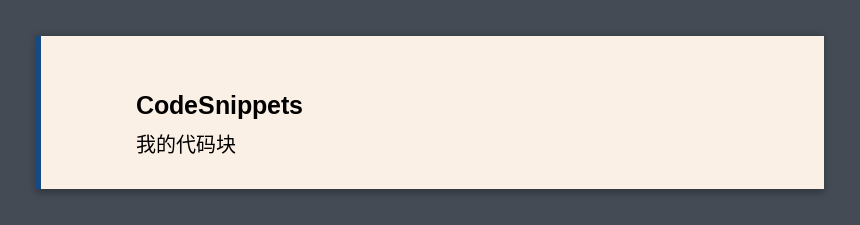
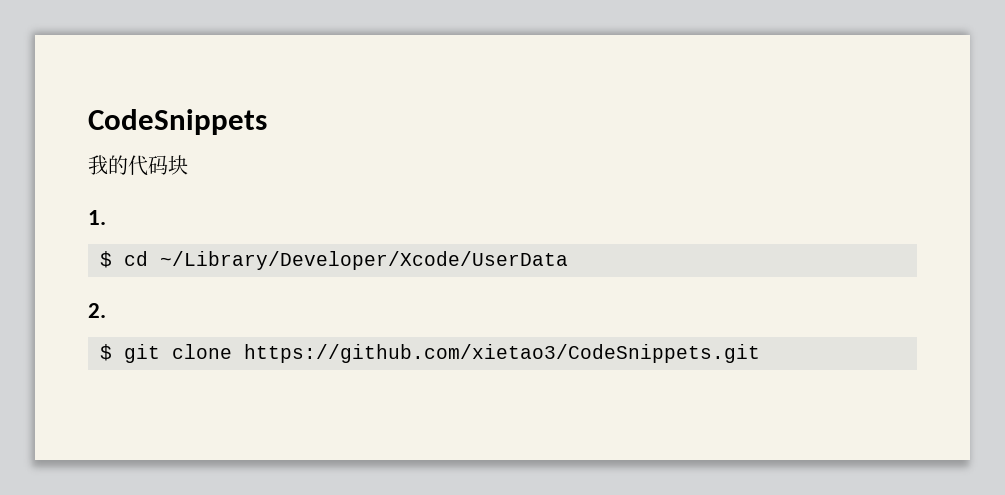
+ 1.
+ $ cd ~/Library/Developer/Xcode/UserData
+ 2.
+ $ git clone https://github.com/xietao3/CodeSnippets.git

